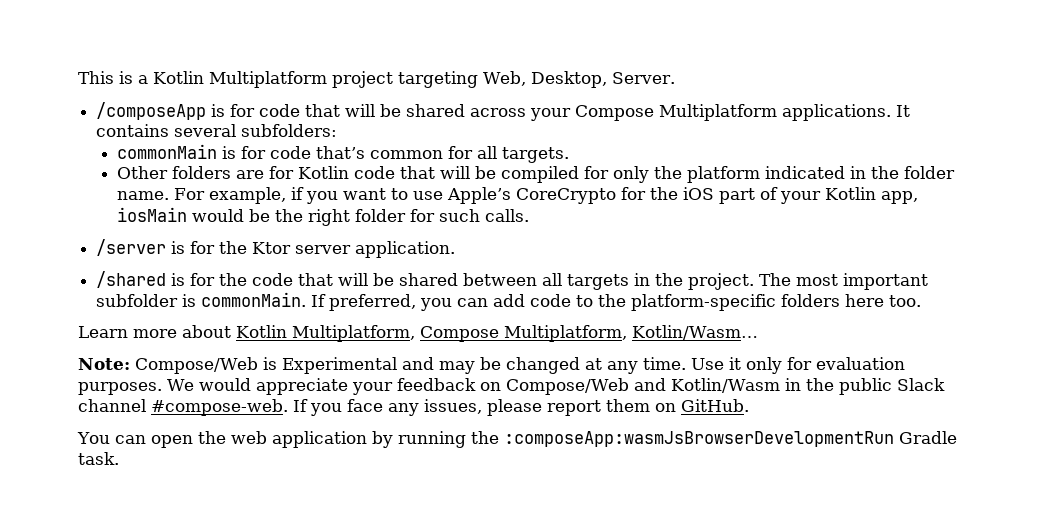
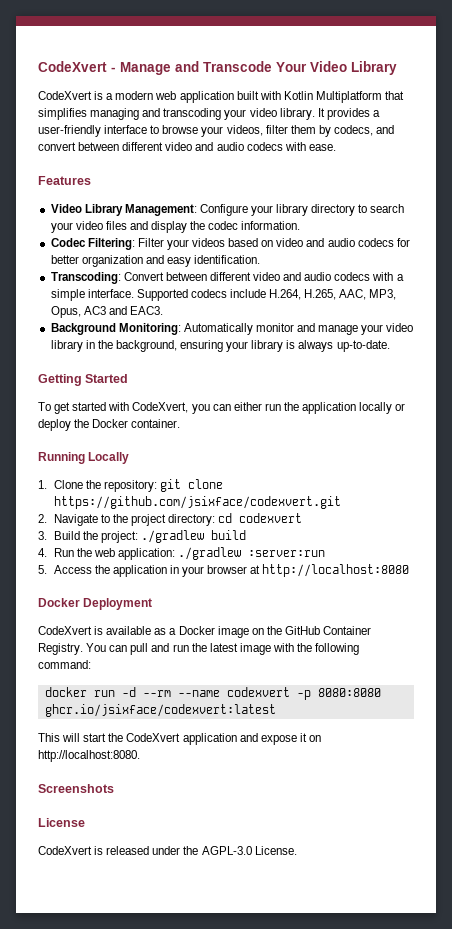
- This is a Kotlin Multiplatform project targeting Web, Desktop, Server.
- /composeApp is for code that will be shared across your Compose Multiplatform applications. It contains several subfolders:
- commonMain is for code that’s common for all targets.
- Other folders are for Kotlin code that will be compiled for only the platform indicated in the folder name. For example, if you want to use Apple’s CoreCrypto for the iOS part of your Kotlin app, iosMain would be the right folder for such calls.
- /server is for the Ktor server application.
- /shared is for the code that will be shared between all targets in the project. The most important subfolder is commonMain. If preferred, you can add code to the platform-specific folders here too.
- Learn more about Kotlin Multiplatform, Compose Multiplatform, Kotlin/Wasm…
- Note: Compose/Web is Experimental and may be changed at any time. Use it only for evaluation purposes. We would appreciate your feedback on Compose/Web and Kotlin/Wasm in the public Slack channel #compose-web. If you face any issues, please report them on GitHub.
- You can open the web application by running the :composeApp:wasmJsBrowserDevelopmentRun Gradle task.
+ CodeXvert - Manage and Transcode Your Video Library
+ CodeXvert is a modern web application built with Kotlin Multiplatform that simplifies managing and transcoding your video library. It provides a user-friendly interface to browse your videos, filter them by codecs, and convert between different video and audio codecs with ease.
+ Features
+ Video Library Management: Configure your library directory to search your video files and display the codec information.
+ Codec Filtering: Filter your videos based on video and audio codecs for better organization and easy identification.
+ Transcoding: Convert between different video and audio codecs with a simple interface. Supported codecs include H.264, H.265, AAC, MP3, Opus, AC3 and EAC3.
+ Background Monitoring: Automatically monitor and manage your video library in the background, ensuring your library is always up-to-date.
+ Getting Started
+ To get started with CodeXvert, you can either run the application locally or deploy the Docker container.
+ Running Locally
+ 1. Clone the repository: git clone https://github.com/jsixface/codexvert.git
+ 2. Navigate to the project directory: cd codexvert
+ 3. Build the project: ./gradlew build
+ 4. Run the web application: ./gradlew :server:run
+ 5. Access the application in your browser at http://localhost:8080
+ Docker Deployment
+ CodeXvert is available as a Docker image on the GitHub Container Registry. You can pull and run the latest image with the following command:
+ docker run -d --rm --name codexvert -p 8080:8080 ghcr.io/jsixface/codexvert:latest
+ This will start the CodeXvert application and expose it on http://localhost:8080.
+ Screenshots
+ License
+ CodeXvert is released under the AGPL-3.0 License.

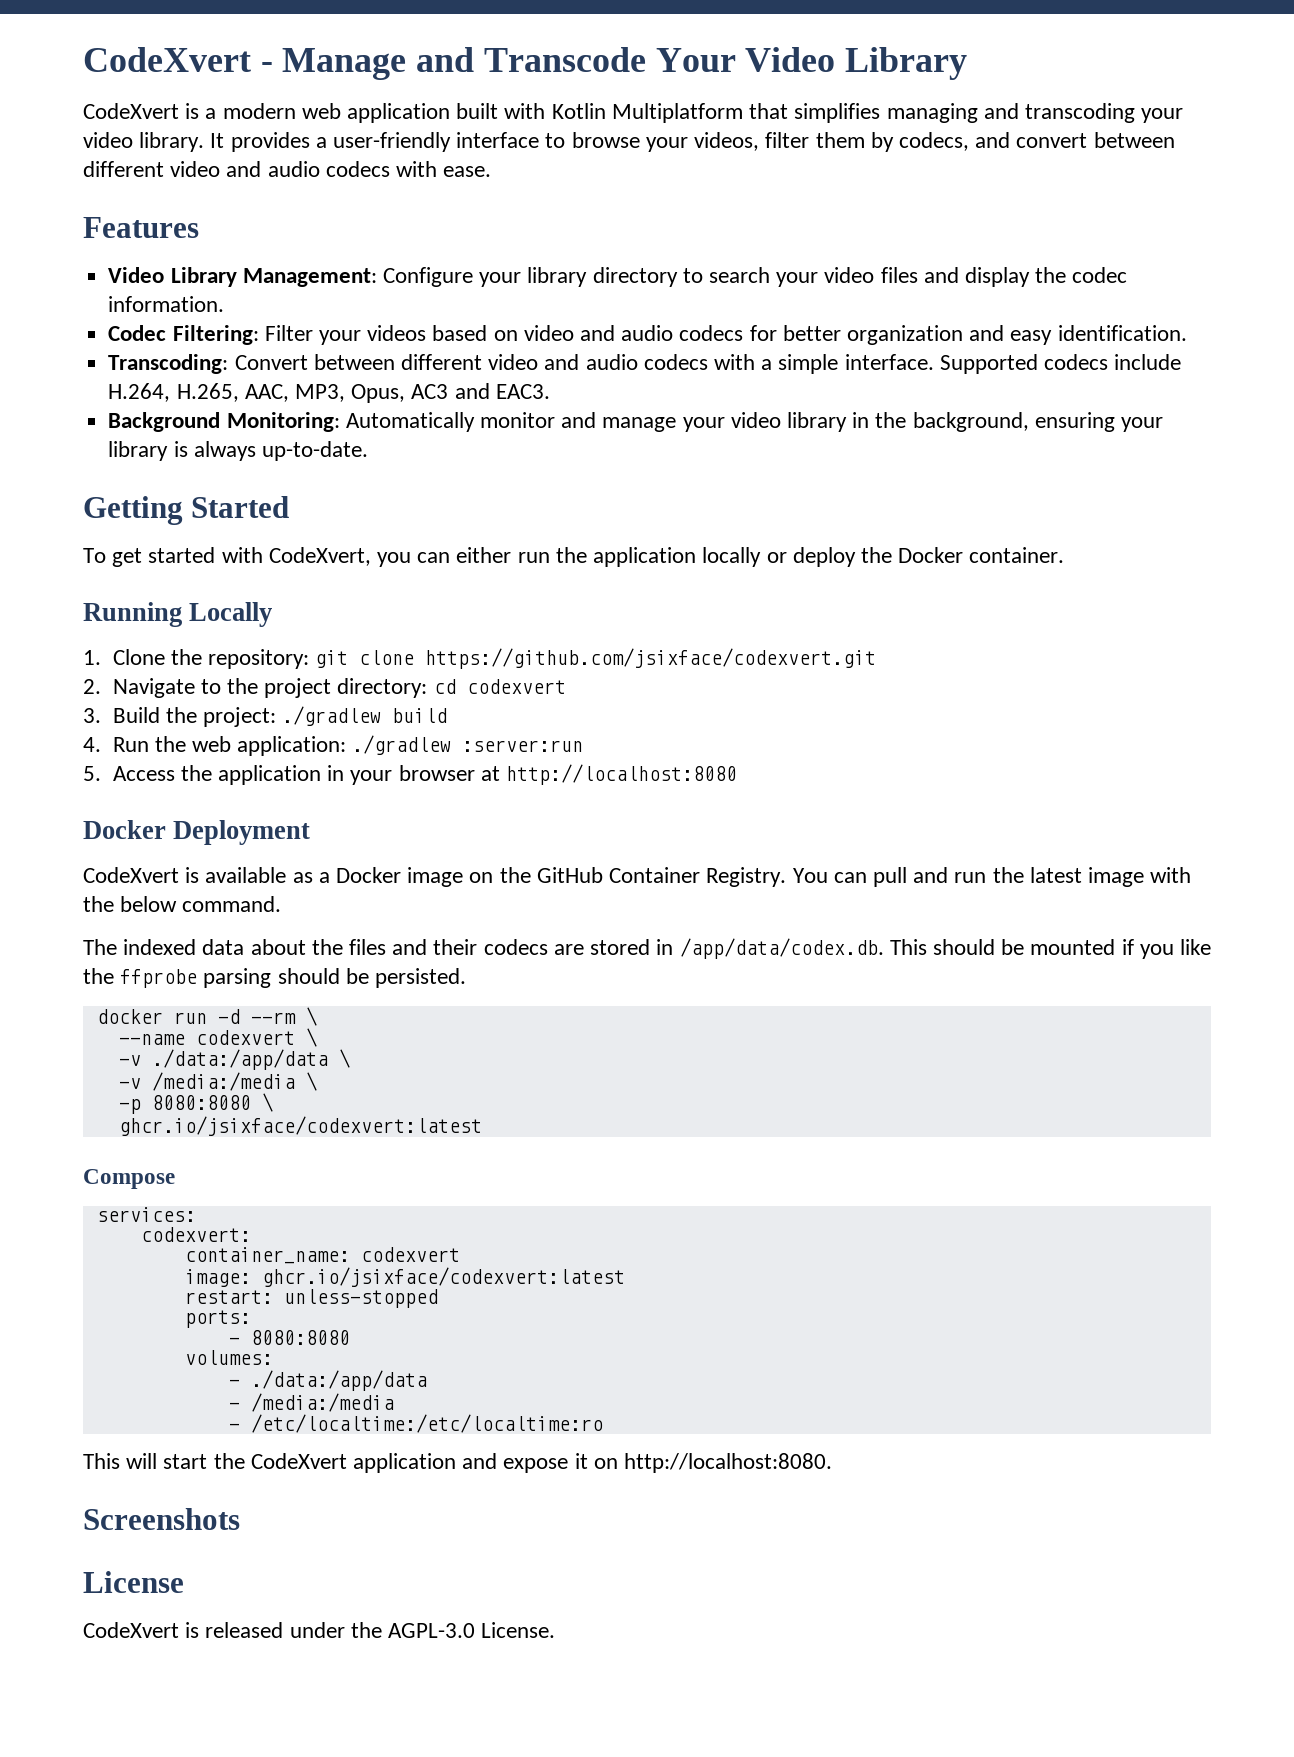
- You can pull and run the latest image with the following command:
+ You can pull and run the latest image with the below command.
+ The indexed data about the files and their codecs are stored in /app/data/codex.db. This should be mounted if you like the ffprobe parsing should be persisted.
- docker run -d --rm --name codexvert -p 8080:8080 ghcr.io/jsixface/codexvert:latest
+ docker run -d --rm \
+ --name codexvert \
+ -v ./data:/app/data \
+ -v /media:/media \
+ -p 8080:8080 \
+ ghcr.io/jsixface/codexvert:latest
+ Compose
+ services:
+ codexvert:
+ container_name: codexvert
+ image: ghcr.io/jsixface/codexvert:latest
+ restart: unless-stopped
+ ports:
+ - 8080:8080
+ volumes:
+ - ./data:/app/data
+ - /media:/media
+ - /etc/localtime:/etc/localtime:ro

